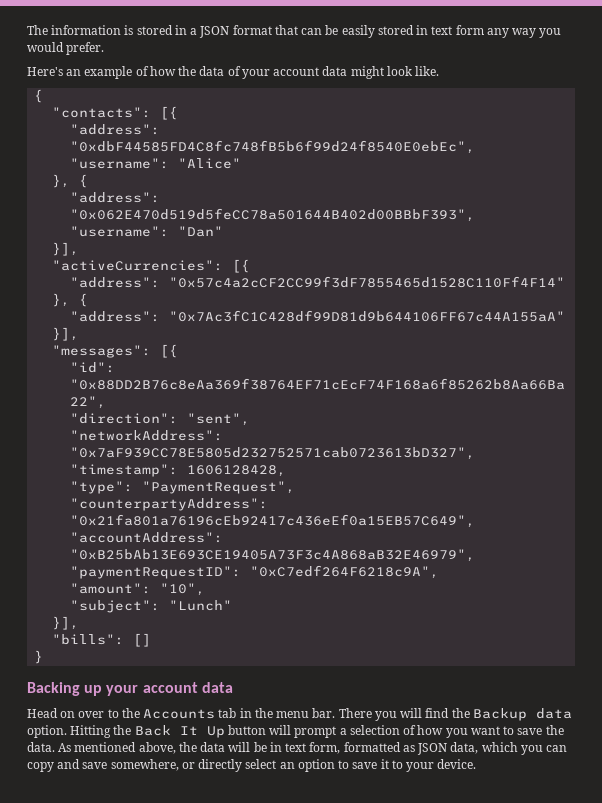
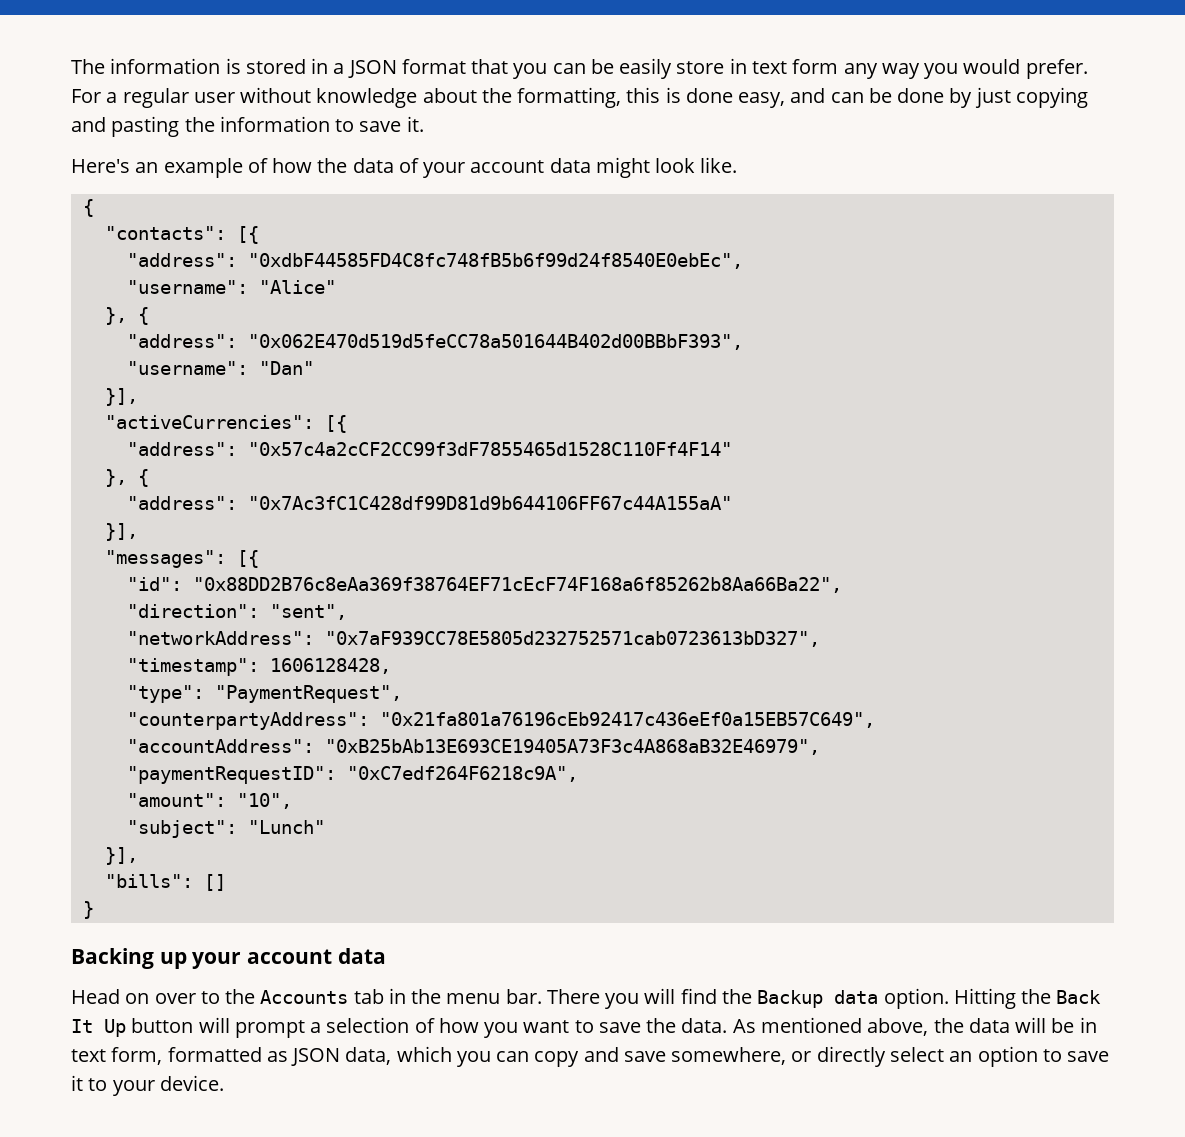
- The information is stored in a JSON format that can be easily stored in text form any way you would prefer.
+ The information is stored in a JSON format that you can be easily store in text form any way you would prefer. For a regular user without knowledge about the formatting, this is done easy, and can be done by just copying and pasting the information to save it.

